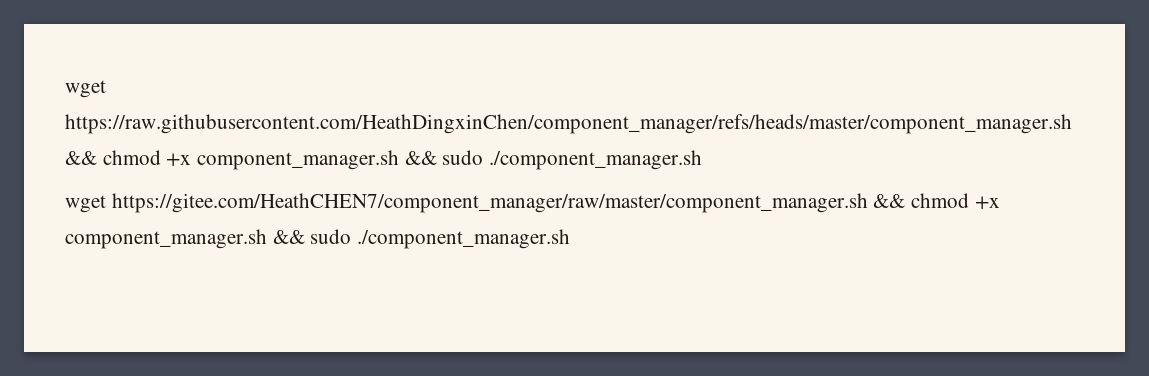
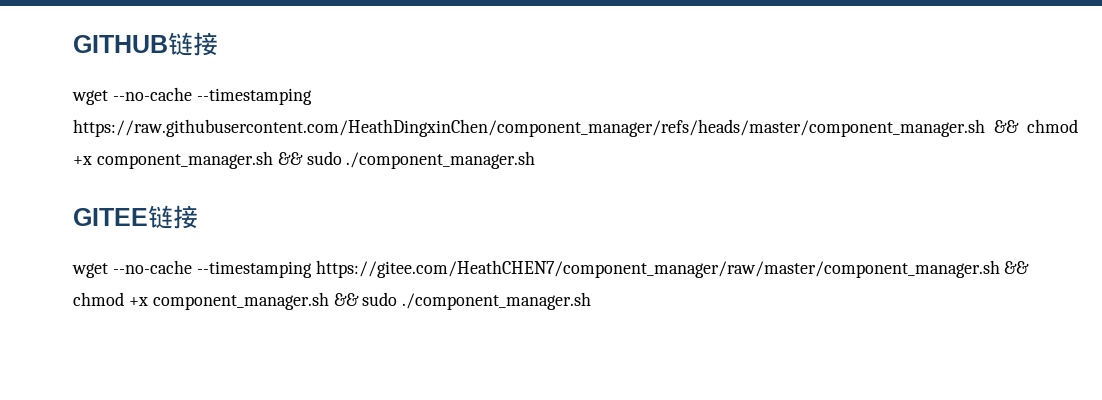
- wget https://raw.githubusercontent.com/HeathDingxinChen/component_manager/refs/heads/master/component_manager.sh && chmod +x component_manager.sh && sudo ./component_manager.sh
+ GITHUB链接
+ wget --no-cache --timestamping https://raw.githubusercontent.com/HeathDingxinChen/component_manager/refs/heads/master/component_manager.sh && chmod +x component_manager.sh && sudo ./component_manager.sh
- wget https://gitee.com/HeathCHEN7/component_manager/raw/master/component_manager.sh && chmod +x component_manager.sh && sudo ./component_manager.sh
+ GITEE链接
+ wget --no-cache --timestamping https://gitee.com/HeathCHEN7/component_manager/raw/master/component_manager.sh && chmod +x component_manager.sh && sudo ./component_manager.sh

